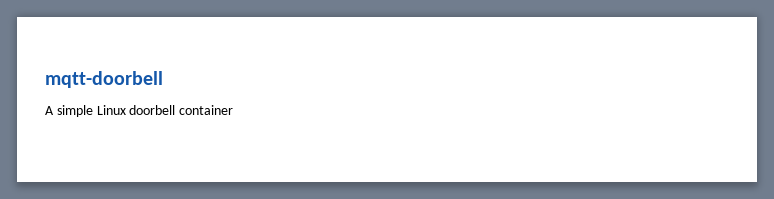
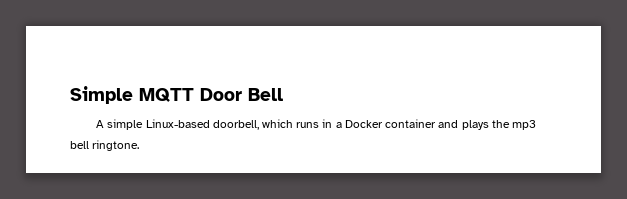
- mqtt-doorbell
- A simple Linux doorbell container
+ Simple MQTT Door Bell
+ A simple Linux-based doorbell, which runs in a Docker container and plays the mp3 bell ringtone.

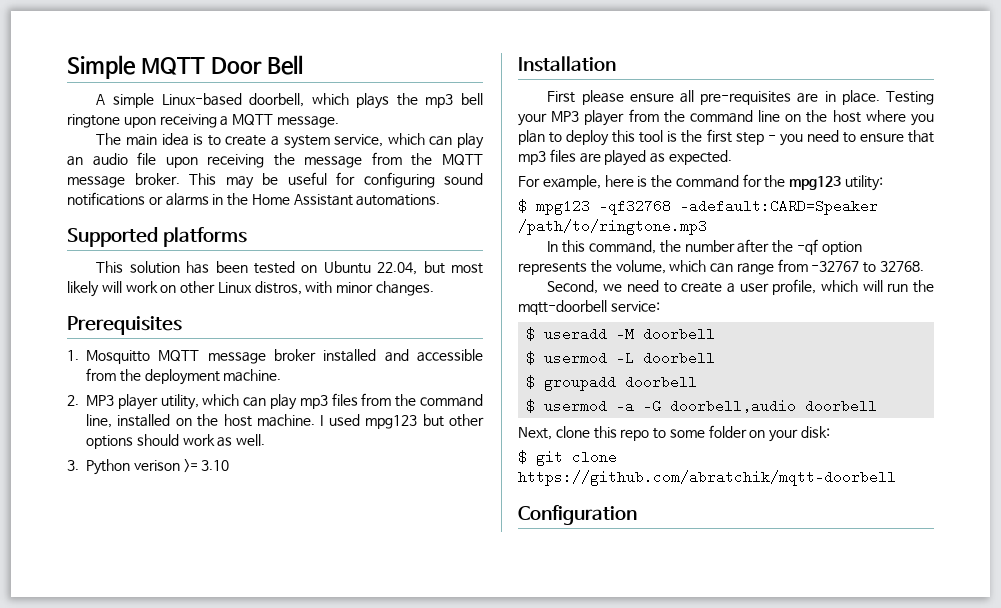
- A simple Linux-based doorbell, which runs in a Docker container and plays the mp3 bell ringtone.
+ A simple Linux-based doorbell, which plays the mp3 bell ringtone upon receiving a MQTT message.
+ The main idea is to create a system service, which can play an audio file upon receiving the message from the MQTT message broker. This may be useful for configuring sound notifications or alarms in the Home Assistant automations.
+ Supported platforms
+ This solution has been tested on Ubuntu 22.04, but most likely will work on other Linux distros, with minor changes.
+ Prerequisites
+ 1. Mosquitto MQTT message broker installed and accessible from the deployment machine.
+ 2. MP3 player utility, which can play mp3 files from the command line, installed on the host machine. I used mpg123 but other options should work as well.
+ 3. Python verison >= 3.10
+ Installation
+ First please ensure all pre-requisites are in place. Testing your MP3 player from the command line on the host where you plan to deploy this tool is the first step - you need to ensure that mp3 files are played as expected.
+ For example, here is the command for the mpg123 utility:
+ $ mpg123 -qf32768 -adefault:CARD=Speaker /path/to/ringtone.mp3
+ In this command, the number after the -qf option represents the volume, which can range from -32767 to 32768.
+ Second, we need to create a user profile, which will run the mqtt-doorbell service:
+ $ useradd -M doorbell
+ $ usermod -L doorbell
+ $ groupadd doorbell
+ $ usermod -a -G doorbell,audio doorbell
+ Next, clone this repo to some folder on your disk:
+ $ git clone https://github.com/abratchik/mqtt-doorbell
+ Configuration

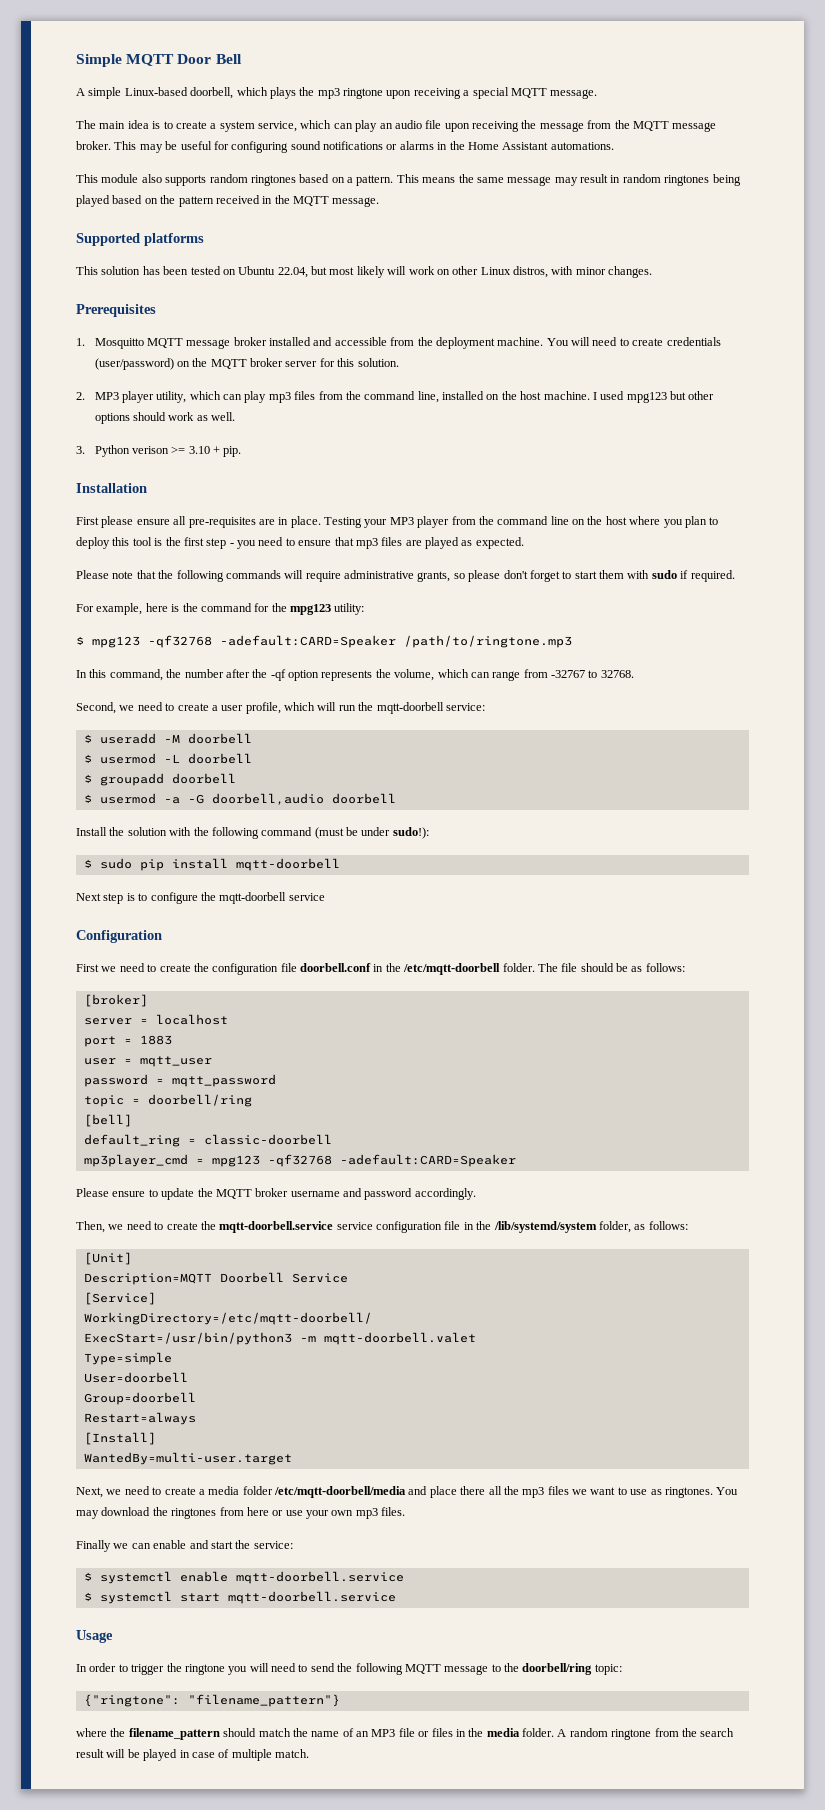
- A simple Linux-based doorbell, which plays the mp3 bell ringtone upon receiving a MQTT message.
+ A simple Linux-based doorbell, which plays the mp3 ringtone upon receiving a special MQTT message.
+ This module also supports random ringtones based on a pattern. This means the same message may result in random ringtones being played based on the pattern received in the MQTT message.
+ You will need to create credentials (user/password) on the MQTT broker server for this solution.
- 3. Python verison >= 3.10
+ 3. Python verison >= 3.10 + pip.
+ Please note that the following commands will require administrative grants, so please don't forget to start them with sudo if required.
- Next, clone this repo to some folder on your disk:
- $ git clone https://github.com/abratchik/mqtt-doorbell
+ Install the solution with the following command (must be under sudo!):
+ $ sudo pip install mqtt-doorbell
+ Next step is to configure the mqtt-doorbell service
  Configuration
+ First we need to create the configuration file doorbell.conf in the /etc/mqtt-doorbell folder. The file should be as follows:
+ [broker]
+ server = localhost
+ port = 1883
+ user = mqtt_user
+ password = mqtt_password
+ topic = doorbell/ring
+ [bell]
+ default_ring = classic-doorbell
+ mp3player_cmd = mpg123 -qf32768 -adefault:CARD=Speaker
+ Please ensure to update the MQTT broker username and password accordingly.
+ Then, we need to create the mqtt-doorbell.service service configuration file in the /lib/systemd/system folder, as follows:
+ [Unit]
+ Description=MQTT Doorbell Service
+ [Service]
+ WorkingDirectory=/etc/mqtt-doorbell/
+ ExecStart=/usr/bin/python3 -m mqtt-doorbell.valet
+ Type=simple
+ User=doorbell
+ Group=doorbell
+ Restart=always
+ [Install]
+ WantedBy=multi-user.target
+ Next, we need to create a media folder /etc/mqtt-doorbell/media and place there all the mp3 files we want to use as ringtones. You may download the ringtones from here or use your own mp3 files.
+ Finally we can enable and start the service:
+ $ systemctl enable mqtt-doorbell.service
+ $ systemctl start mqtt-doorbell.service
+ Usage
+ In order to trigger the ringtone you will need to send the following MQTT message to the doorbell/ring topic:
+ {"ringtone": "filename_pattern"}
+ where the filename_pattern should match the name of an MP3 file or files in the media folder. A random ringtone from the search result will be played in case of multiple match.

